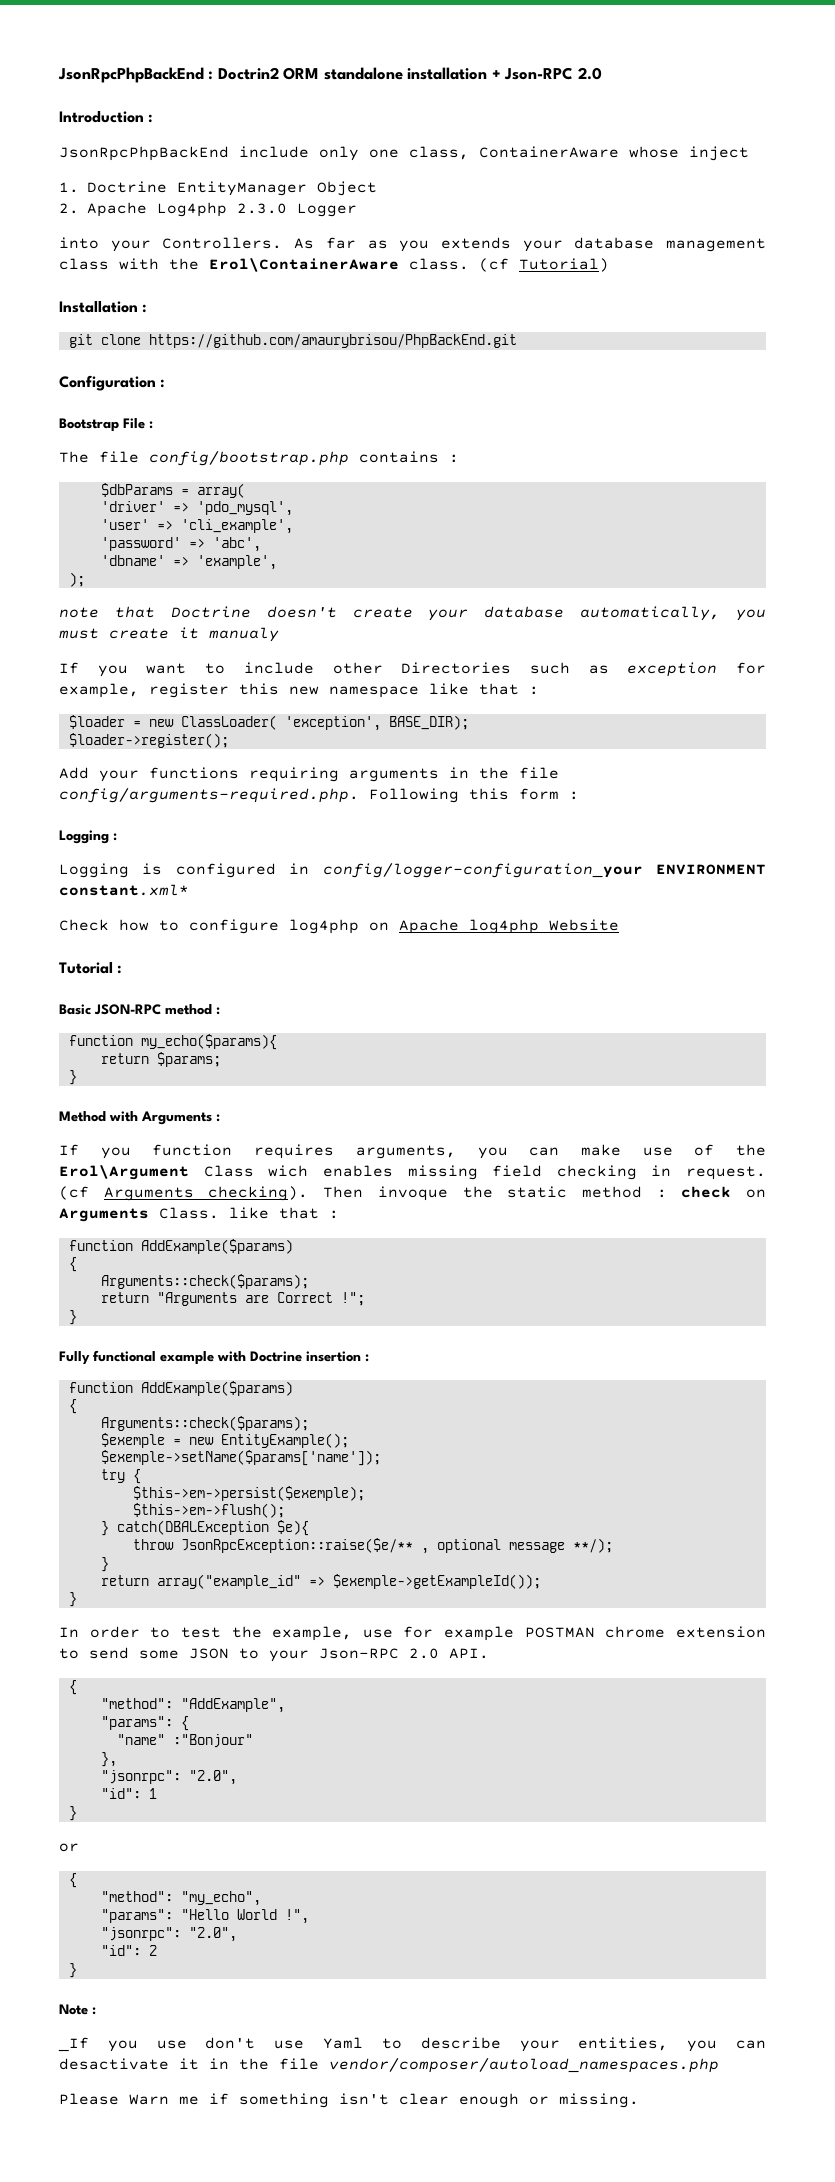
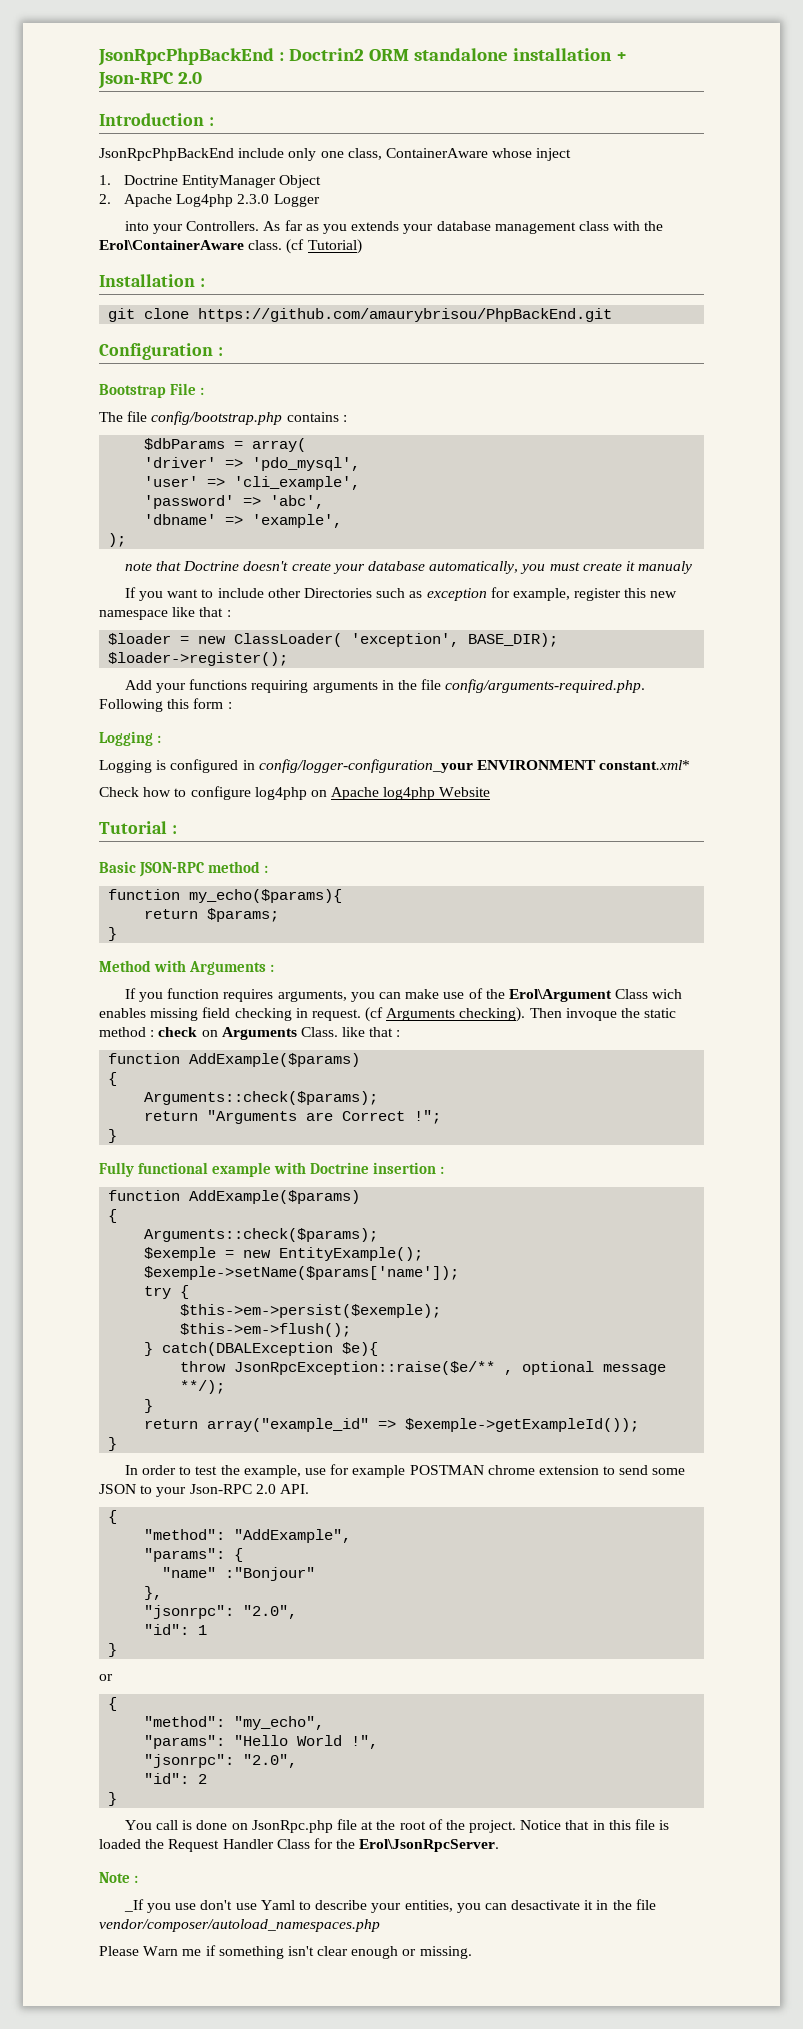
+ You call is done on JsonRpc.php file at the root of the project. Notice that in this file is loaded the Request Handler Class for the Erol\JsonRpcServer.

